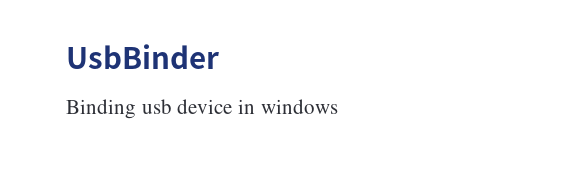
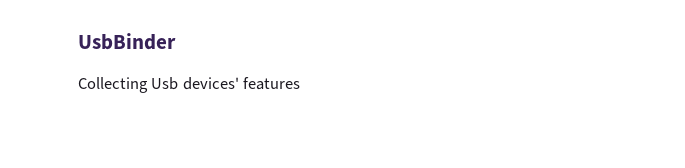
- Binding usb device in windows
+ Collecting Usb devices' features

